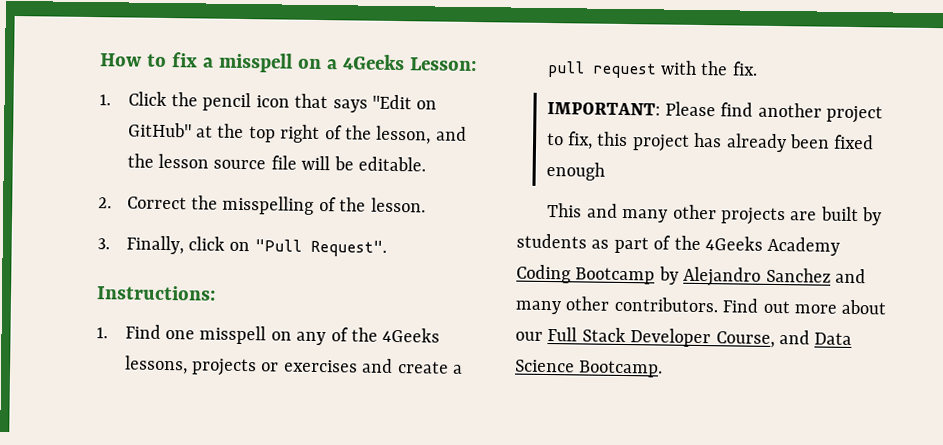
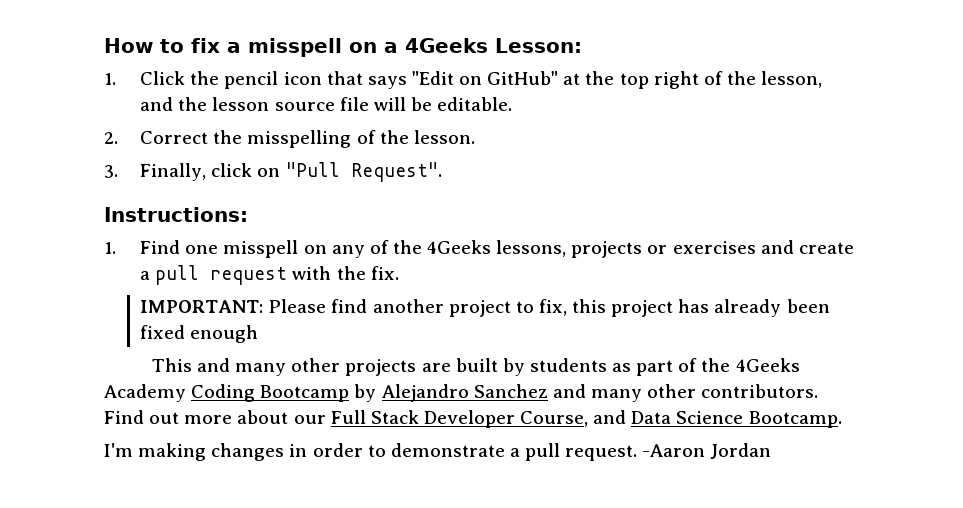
+ I'm making changes in order to demonstrate a pull request. -Aaron Jordan

